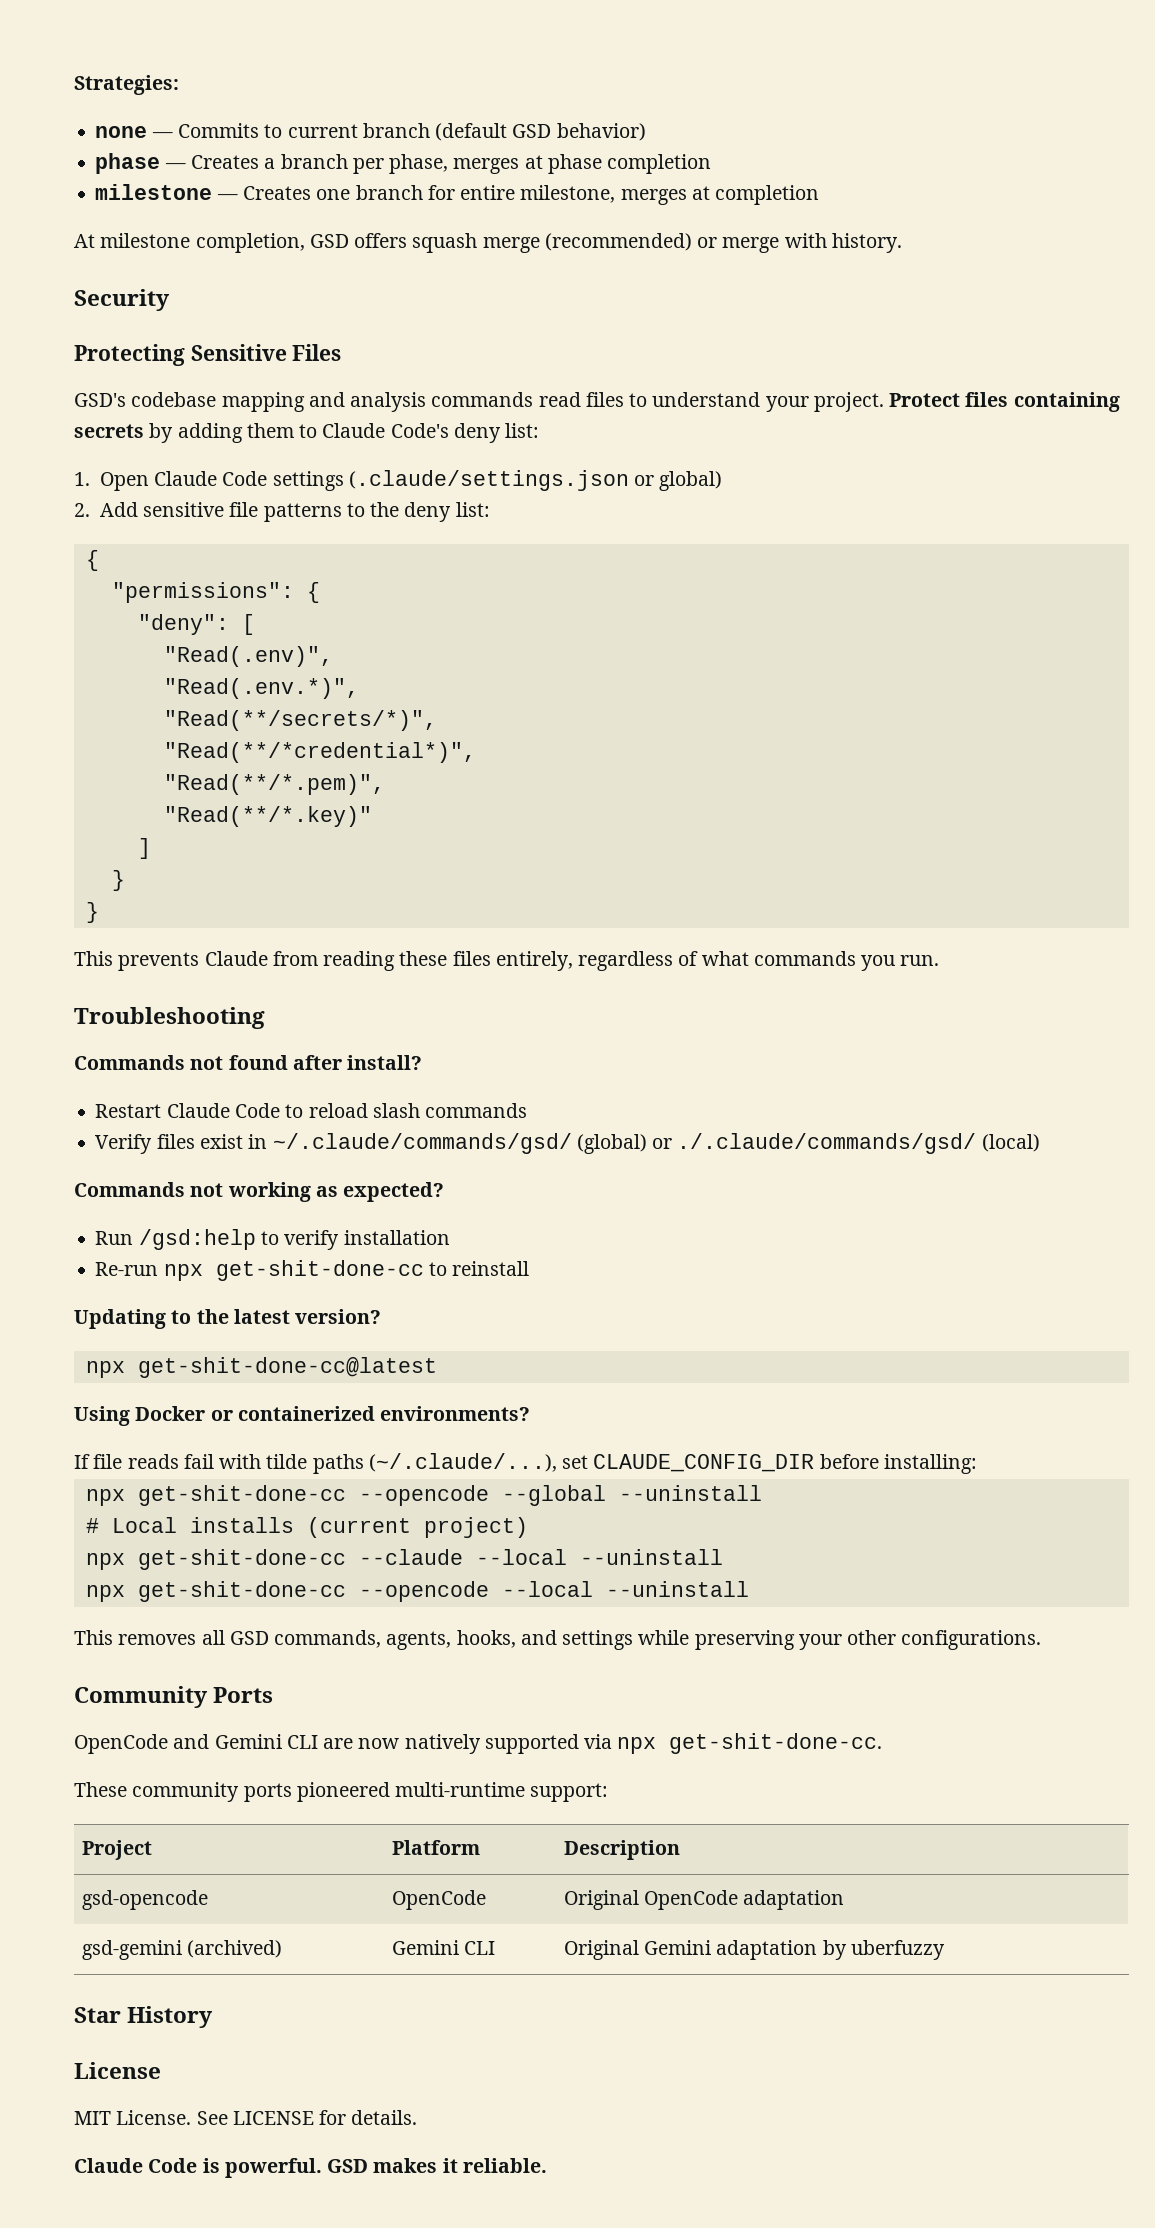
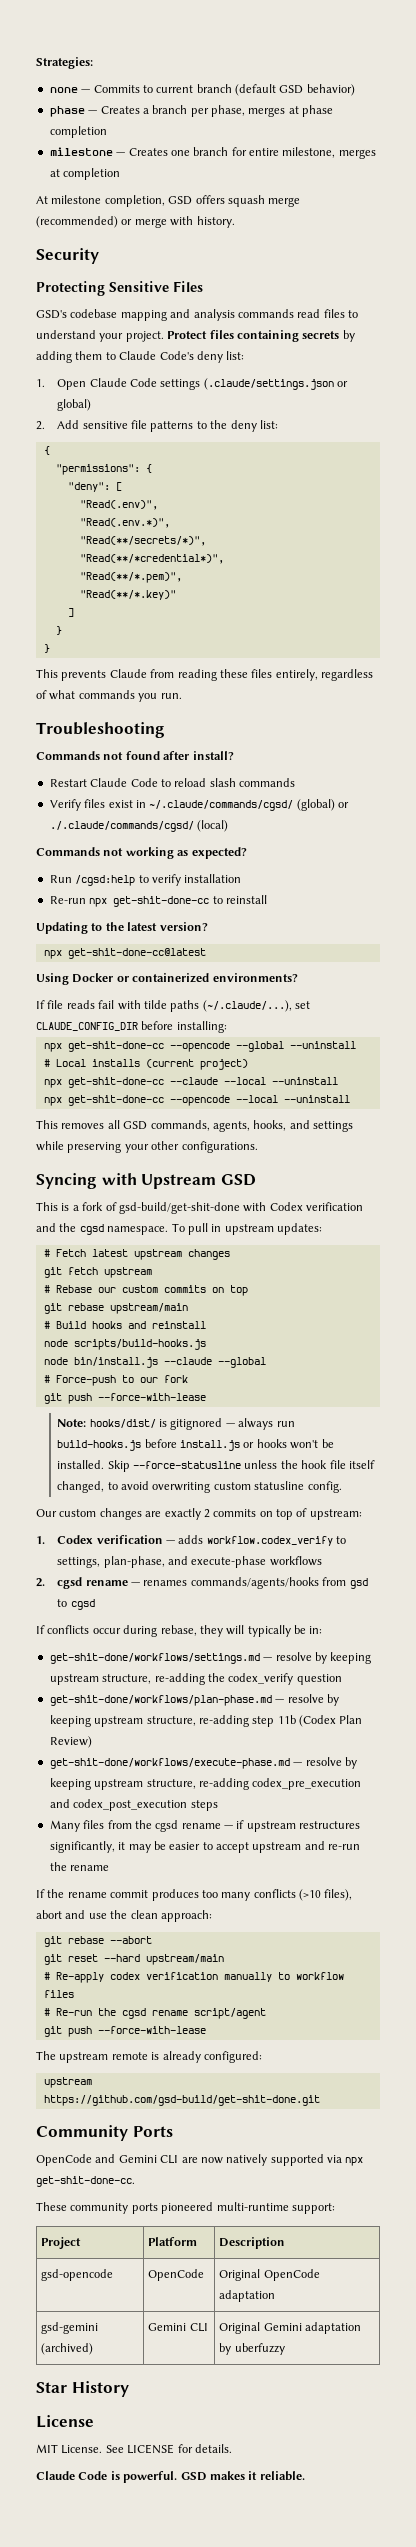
- Verify files exist in ~/.claude/commands/gsd/ (global) or ./.claude/commands/gsd/ (local)
+ Verify files exist in ~/.claude/commands/cgsd/ (global) or ./.claude/commands/cgsd/ (local)
- Run /gsd:help to verify installation
+ Run /cgsd:help to verify installation
+ Syncing with Upstream GSD
+ This is a fork of gsd-build/get-shit-done with Codex verification and the cgsd namespace. To pull in upstream updates:
+ # Fetch latest upstream changes
+ git fetch upstream
+ # Rebase our custom commits on top
+ git rebase upstream/main
+ # Build hooks and reinstall
+ node scripts/build-hooks.js
+ node bin/install.js --claude --global
+ # Force-push to our fork
+ git push --force-with-lease
+ Note: hooks/dist/ is gitignored — always run build-hooks.js before install.js or hooks won't be installed. Skip --force-statusline unless the hook file itself changed, to avoid overwriting custom statusline config.
+ Our custom changes are exactly 2 commits on top of upstream:
+ 1. Codex verification — adds workflow.codex_verify to settings, plan-phase, and execute-phase workflows
+ 2. cgsd rename — renames commands/agents/hooks from gsd to cgsd
+ If conflicts occur during rebase, they will typically be in:
+ get-shit-done/workflows/settings.md — resolve by keeping upstream structure, re-adding the codex_verify question
+ get-shit-done/workflows/plan-phase.md — resolve by keeping upstream structure, re-adding step 11b (Codex Plan Review)
+ get-shit-done/workflows/execute-phase.md — resolve by keeping upstream structure, re-adding codex_pre_execution and codex_post_execution steps
+ Many files from the cgsd rename — if upstream restructures significantly, it may be easier to accept upstream and re-run the rename
+ If the rename commit produces too many conflicts (>10 files), abort and use the clean approach:
+ git rebase --abort
+ git reset --hard upstream/main
+ # Re-apply codex verification manually to workflow files
+ # Re-run the cgsd rename script/agent
+ git push --force-with-lease
+ The upstream remote is already configured:
+ upstream https://github.com/gsd-build/get-shit-done.git

